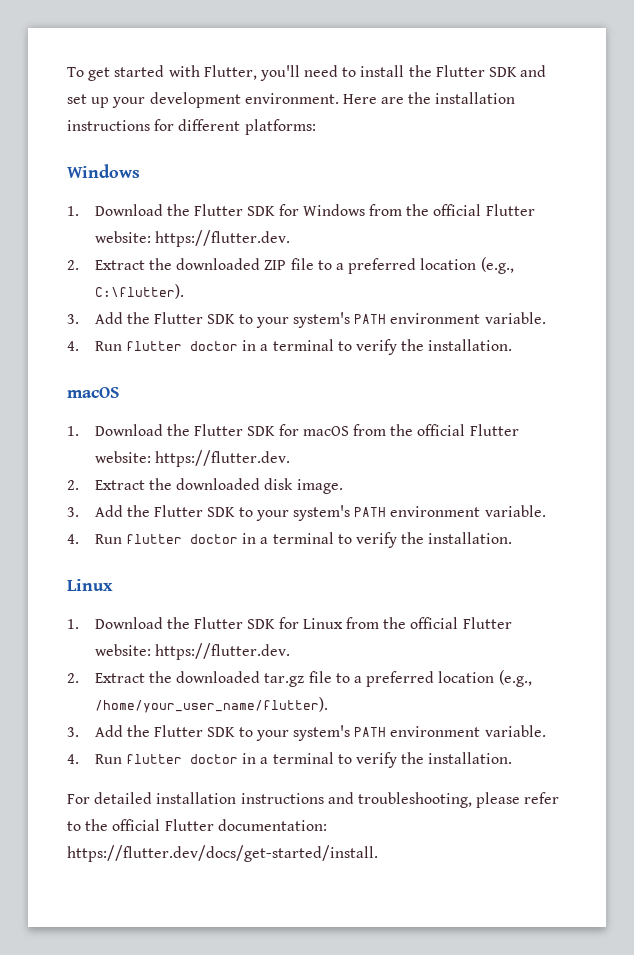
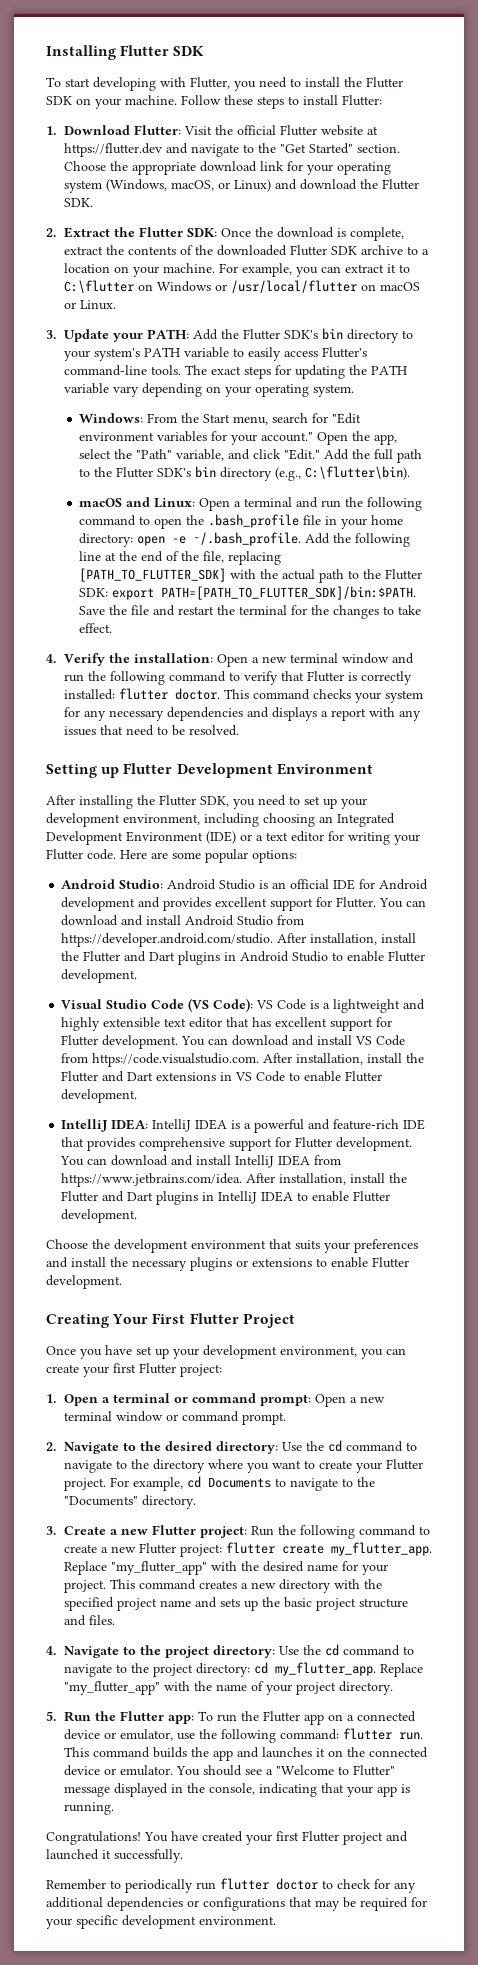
- To get started with Flutter, you'll need to install the Flutter SDK and set up your development environment. Here are the installation instructions for different platforms:
- Windows
- 1. Download the Flutter SDK for Windows from the official Flutter website: https://flutter.dev.
- 2. Extract the downloaded ZIP file to a preferred location (e.g., C:\flutter).
- 3. Add the Flutter SDK to your system's PATH environment variable.
- 4. Run flutter doctor in a terminal to verify the installation.
- macOS
- 1. Download the Flutter SDK for macOS from the official Flutter website: https://flutter.dev.
- 2. Extract the downloaded disk image.
- 3. Add the Flutter SDK to your system's PATH environment variable.
- 4. Run flutter doctor in a terminal to verify the installation.
- Linux
- 1. Download the Flutter SDK for Linux from the official Flutter website: https://flutter.dev.
- 2. Extract the downloaded tar.gz file to a preferred location (e.g., /home/your_user_name/flutter).
- 3. Add the Flutter SDK to your system's PATH environment variable.
- 4. Run flutter doctor in a terminal to verify the installation.
- For detailed installation instructions and troubleshooting, please refer to the official Flutter documentation: https://flutter.dev/docs/get-started/install.
+ Installing Flutter SDK
+ To start developing with Flutter, you need to install the Flutter SDK on your machine. Follow these steps to install Flutter:
+ 1. Download Flutter: Visit the official Flutter website at https://flutter.dev and navigate to the "Get Started" section. Choose the appropriate download link for your operating system (Windows, macOS, or Linux) and download the Flutter SDK.
+ 2. Extract the Flutter SDK: Once the download is complete, extract the contents of the downloaded Flutter SDK archive to a location on your machine. For example, you can extract it to C:\flutter on Windows or /usr/local/flutter on macOS or Linux.
+ 3. Update your PATH: Add the Flutter SDK's bin directory to your system's PATH variable to easily access Flutter's command-line tools. The exact steps for updating the PATH variable vary depending on your operating system.
+ Windows: From the Start menu, search for "Edit environment variables for your account." Open the app, select the "Path" variable, and click "Edit." Add the full path to the Flutter SDK's bin directory (e.g., C:\flutter\bin).
+ macOS and Linux: Open a terminal and run the following command to open the .bash_profile file in your home directory: open -e ~/.bash_profile. Add the following line at the end of the file, replacing [PATH_TO_FLUTTER_SDK] with the actual path to the Flutter SDK: export PATH=[PATH_TO_FLUTTER_SDK]/bin:$PATH. Save the file and restart the terminal for the changes to take effect.
+ 4. Verify the installation: Open a new terminal window and run the following command to verify that Flutter is correctly installed: flutter doctor. This command checks your system for any necessary dependencies and displays a report with any issues that need to be resolved.
+ Setting up Flutter Development Environment
+ After installing the Flutter SDK, you need to set up your development environment, including choosing an Integrated Development Environment (IDE) or a text editor for writing your Flutter code. Here are some popular options:
+ Android Studio: Android Studio is an official IDE for Android development and provides excellent support for Flutter. You can download and install Android Studio from https://developer.android.com/studio. After installation, install the Flutter and Dart plugins in Android Studio to enable Flutter development.
+ Visual Studio Code (VS Code): VS Code is a lightweight and highly extensible text editor that has excellent support for Flutter development. You can download and install VS Code from https://code.visualstudio.com. After installation, install the Flutter and Dart extensions in VS Code to enable Flutter development.
+ IntelliJ IDEA: IntelliJ IDEA is a powerful and feature-rich IDE that provides comprehensive support for Flutter development. You can download and install IntelliJ IDEA from https://www.jetbrains.com/idea. After installation, install the Flutter and Dart plugins in IntelliJ IDEA to enable Flutter development.
+ Choose the development environment that suits your preferences and install the necessary plugins or extensions to enable Flutter development.
+ Creating Your First Flutter Project
+ Once you have set up your development environment, you can create your first Flutter project:
+ 1. Open a terminal or command prompt: Open a new terminal window or command prompt.
+ 2. Navigate to the desired directory: Use the cd command to navigate to the directory where you want to create your Flutter project. For example, cd Documents to navigate to the "Documents" directory.
+ 3. Create a new Flutter project: Run the following command to create a new Flutter project: flutter create my_flutter_app. Replace "my_flutter_app" with the desired name for your project. This command creates a new directory with the specified project name and sets up the basic project structure and files.
+ 4. Navigate to the project directory: Use the cd command to navigate to the project directory: cd my_flutter_app. Replace "my_flutter_app" with the name of your project directory.
+ 5. Run the Flutter app: To run the Flutter app on a connected device or emulator, use the following command: flutter run. This command builds the app and launches it on the connected device or emulator. You should see a "Welcome to Flutter" message displayed in the console, indicating that your app is running.
+ Congratulations! You have created your first Flutter project and launched it successfully.
+ Remember to periodically run flutter doctor to check for any additional dependencies or configurations that may be required for your specific development environment.

